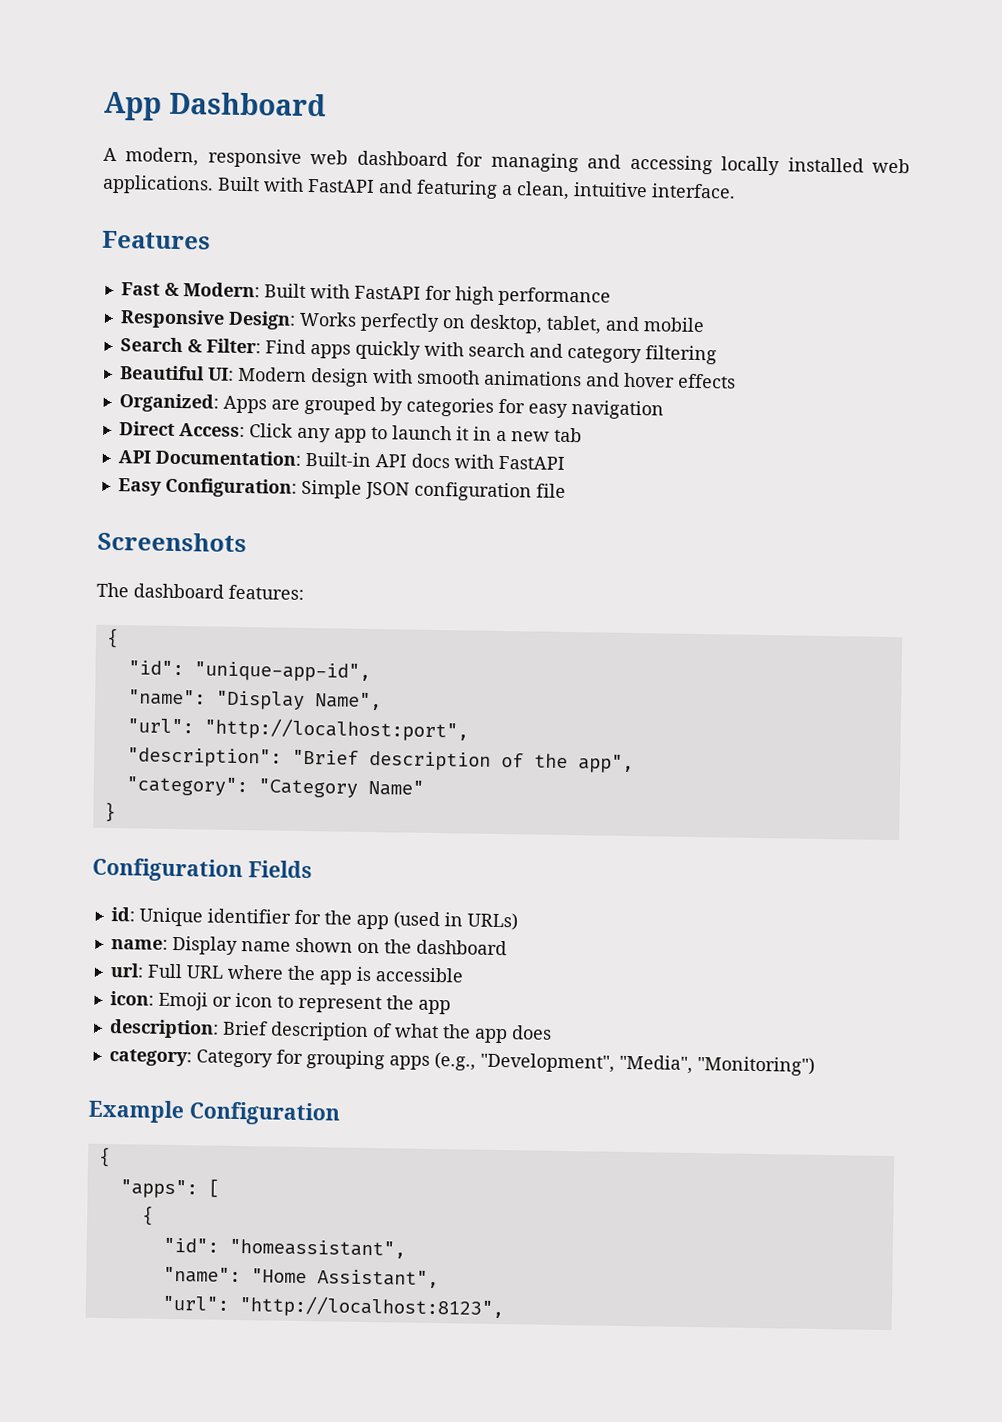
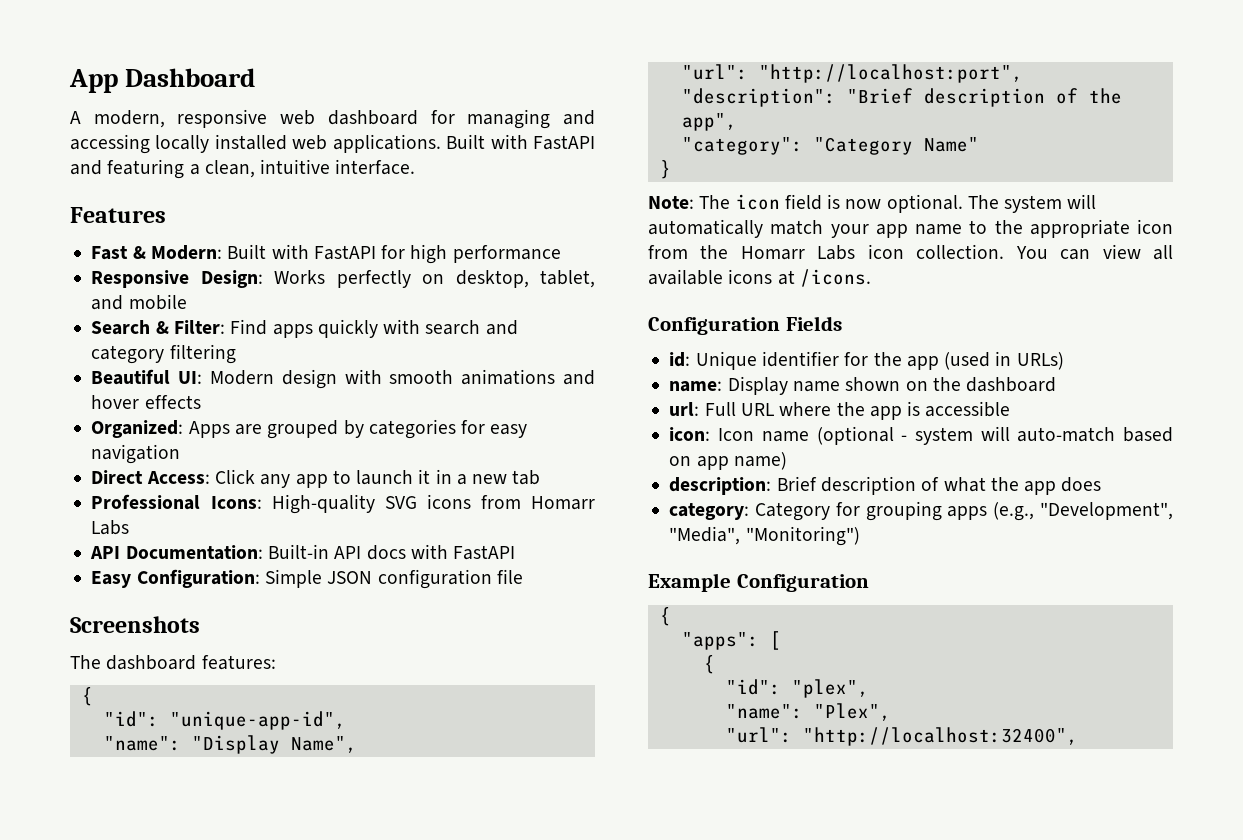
+ Professional Icons: High-quality SVG icons from Homarr Labs
+ Note: The icon field is now optional. The system will automatically match your app name to the appropriate icon from the Homarr Labs icon collection. You can view all available icons at /icons.
- icon: Emoji or icon to represent the app
+ icon: Icon name (optional - system will auto-match based on app name)
- "id": "homeassistant",
- "name": "Home Assistant",
- "url": "http://localhost:8123",
+ "id": "plex",
+ "name": "Plex",
+ "url": "http://localhost:32400",

